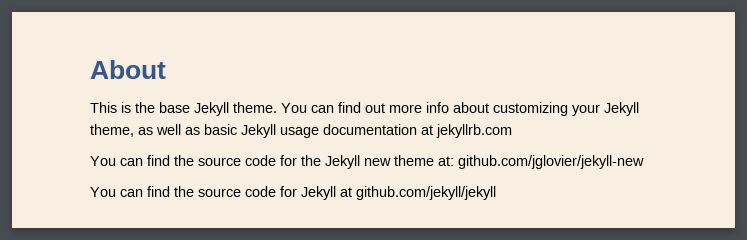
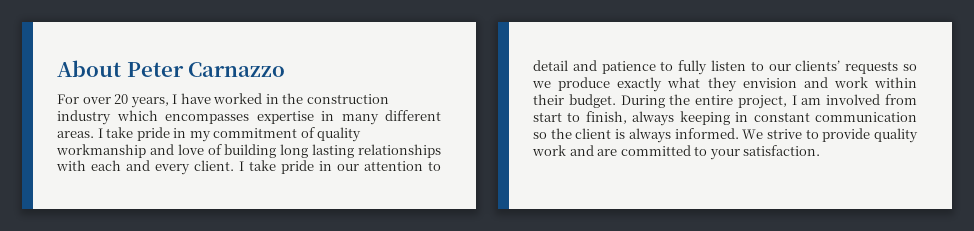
- About
- This is the base Jekyll theme. You can find out more info about customizing your Jekyll theme, as well as basic Jekyll usage documentation at jekyllrb.com
- You can find the source code for the Jekyll new theme at: github.com/jglovier/jekyll-new
- You can find the source code for Jekyll at github.com/jekyll/jekyll
+ About Peter Carnazzo
+ For over 20 years, I have worked in the construction industry which encompasses expertise in many different areas. I take pride in my commitment of quality workmanship and love of building long lasting relationships with each and every client. I take pride in our attention to detail and patience to fully listen to our clients’ requests so we produce exactly what they envision and work within their budget. During the entire project, I am involved from start to finish, always keeping in constant communication so the client is always informed. We strive to provide quality work and are committed to your satisfaction.

